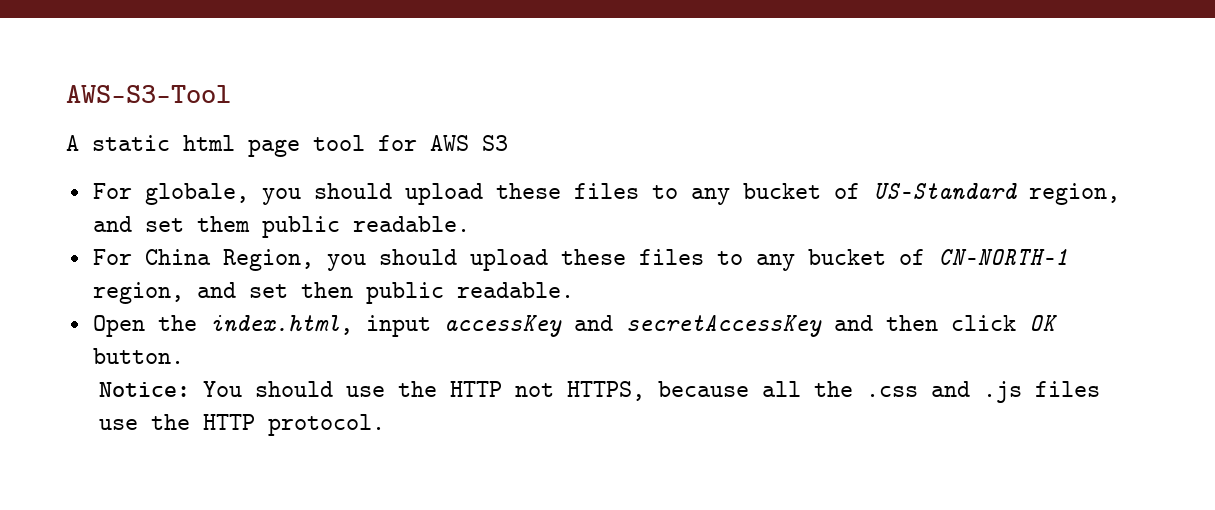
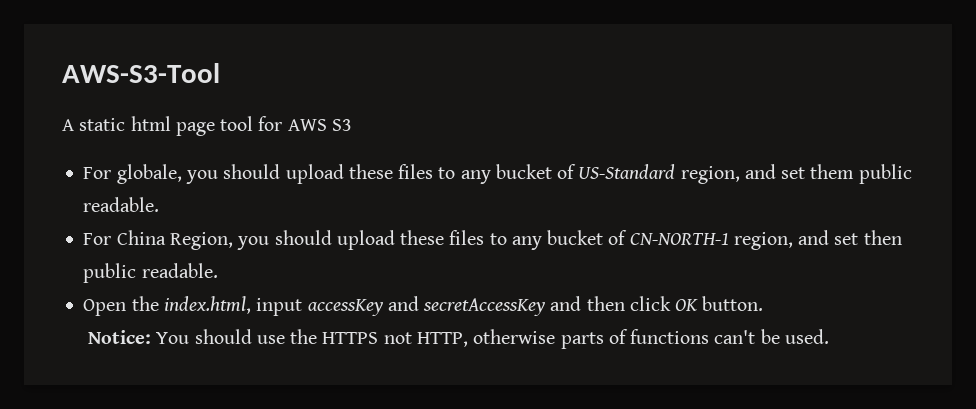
- Notice: You should use the HTTP not HTTPS, because all the .css and .js files use the HTTP protocol.
+ Notice: You should use the HTTPS not HTTP, otherwise parts of functions can't be used.

